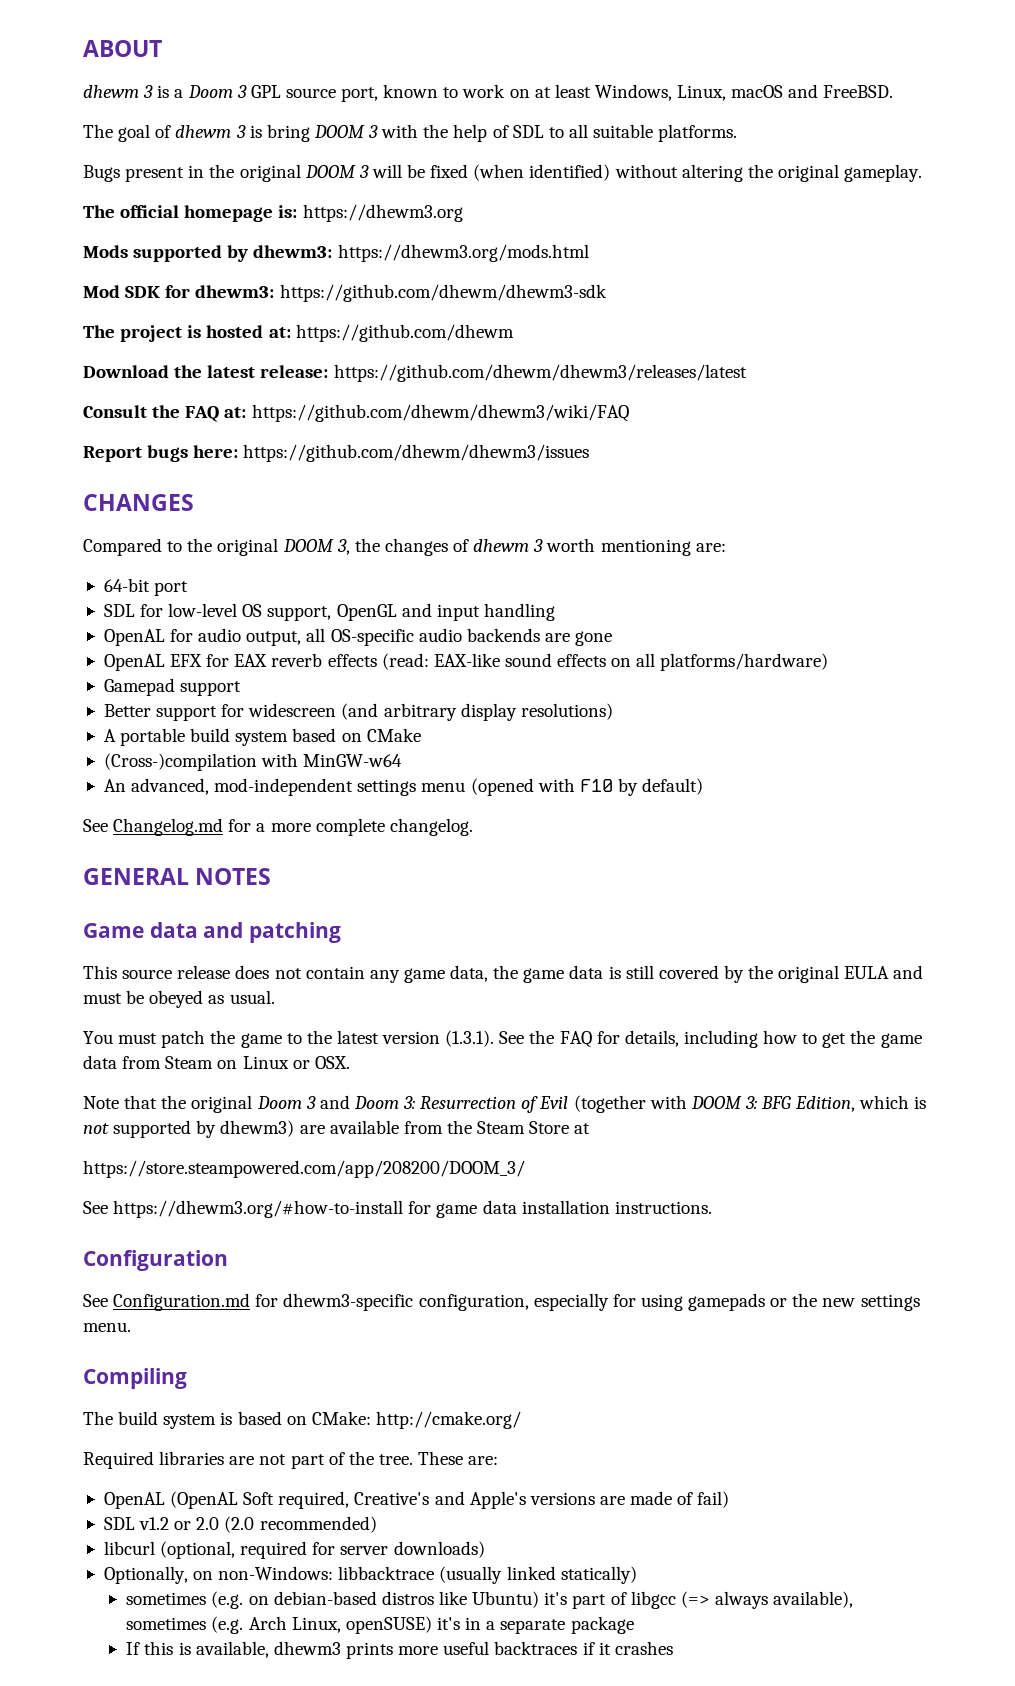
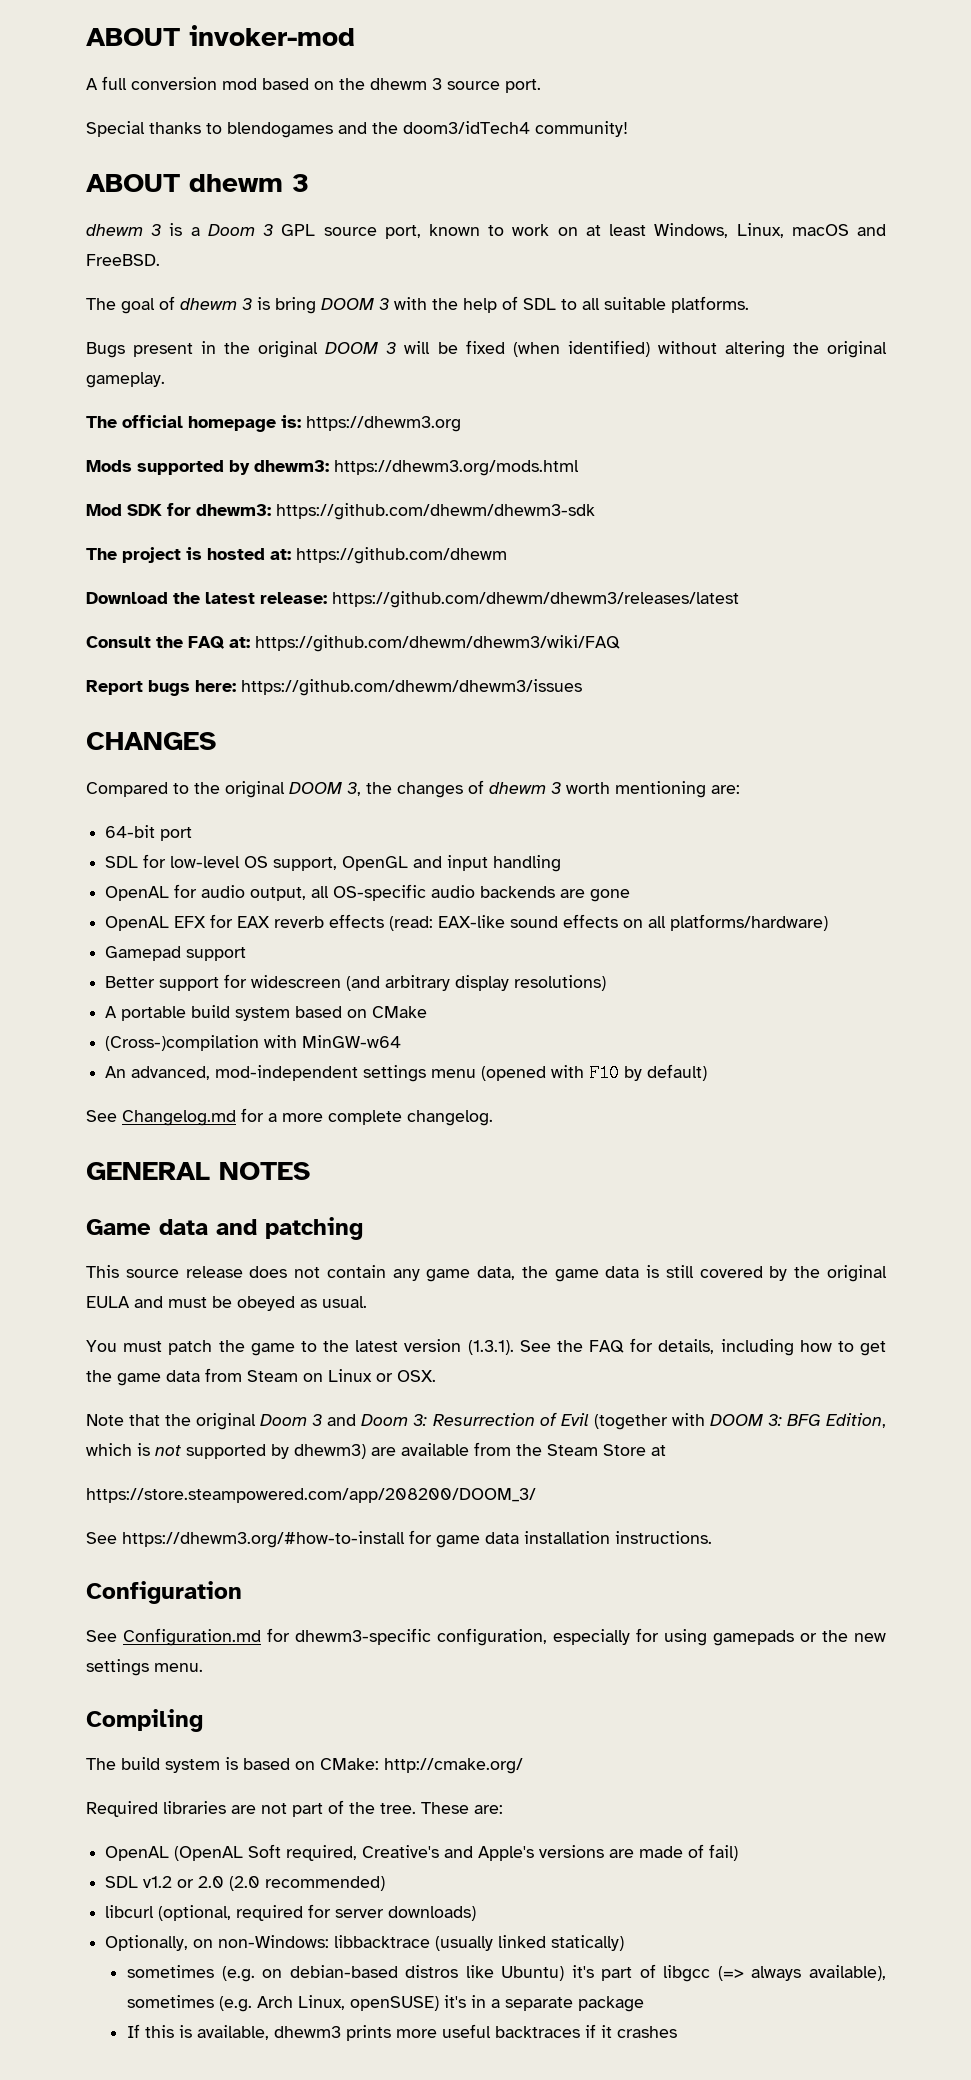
- ABOUT
+ ABOUT invoker-mod
+ A full conversion mod based on the dhewm 3 source port.
+ Special thanks to blendogames and the doom3/idTech4 community!
+ ABOUT dhewm 3

